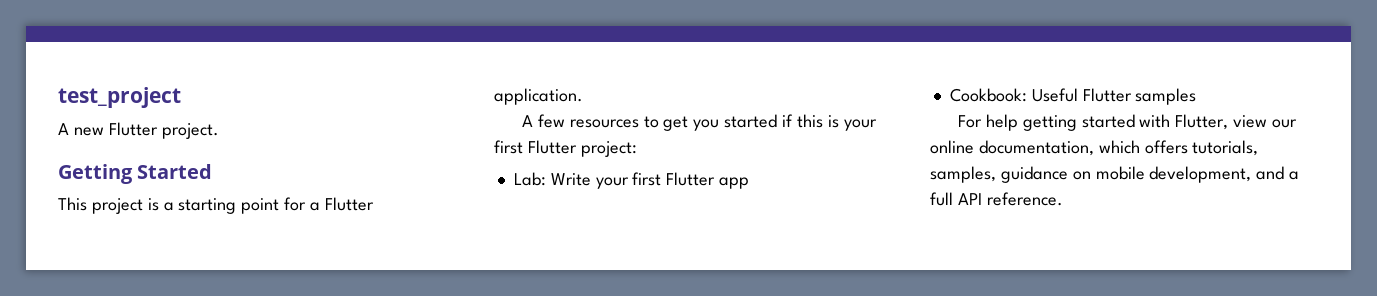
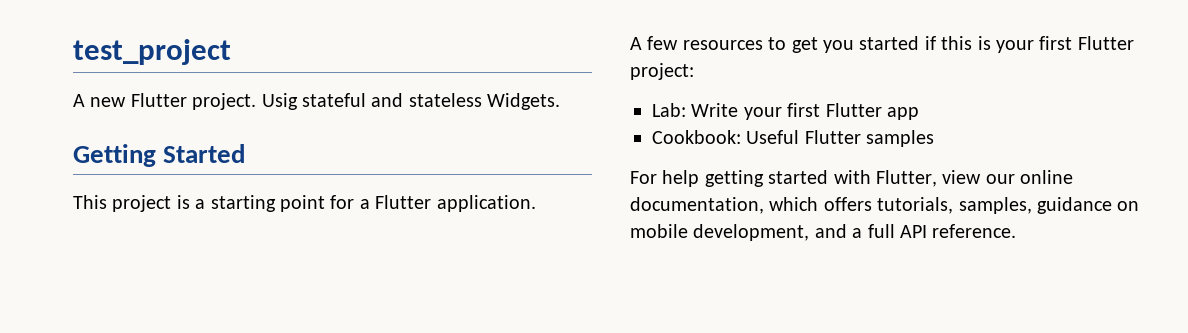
+ Usig stateful and stateless Widgets.

